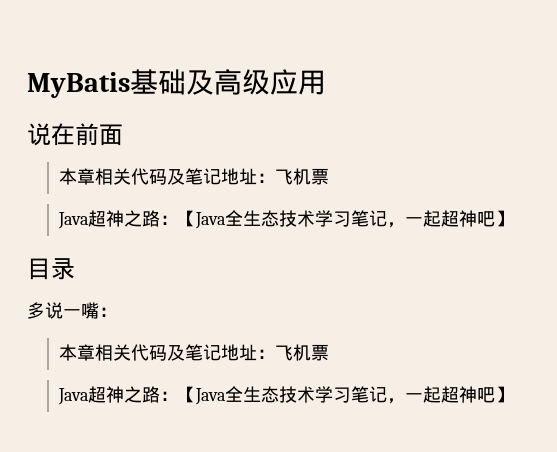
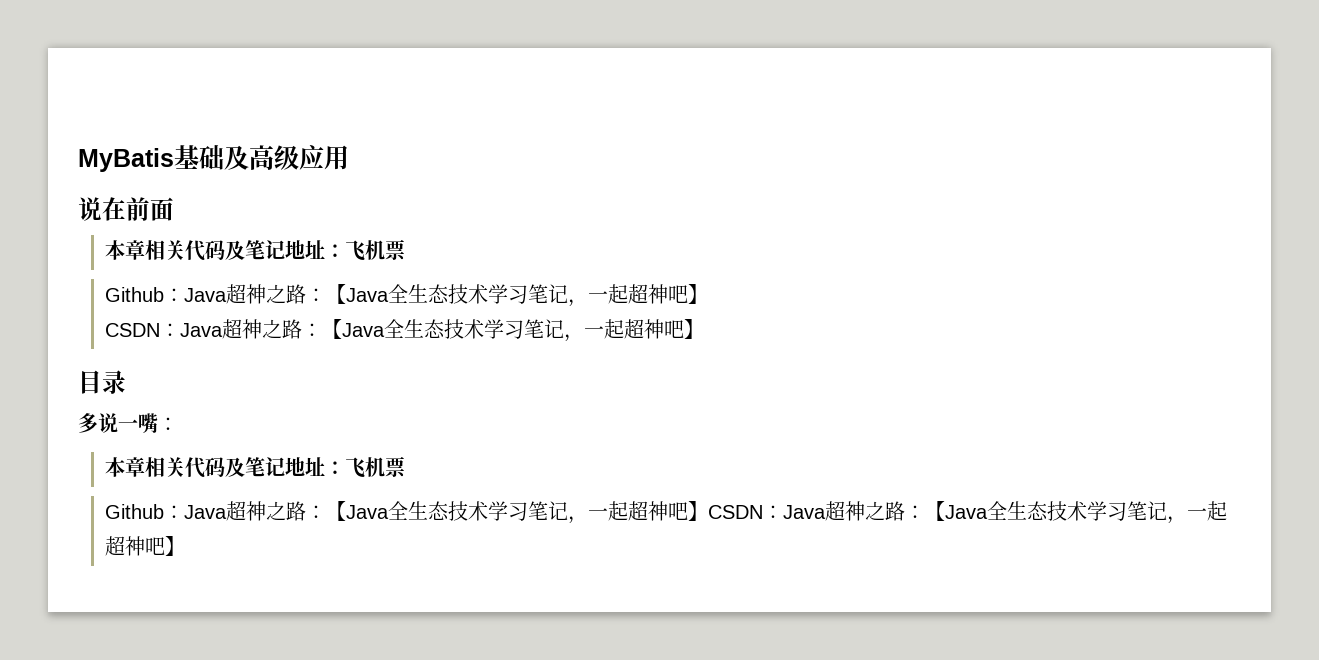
  说在前面
  本章相关代码及笔记地址：飞机票
- Java超神之路：【Java全生态技术学习笔记，一起超神吧】
+ Github：Java超神之路：【Java全生态技术学习笔记，一起超神吧】
+ CSDN：Java超神之路：【Java全生态技术学习笔记，一起超神吧】
  多说一嘴：
  本章相关代码及笔记地址：飞机票
- Java超神之路：【Java全生态技术学习笔记，一起超神吧】
+ Github：Java超神之路：【Java全生态技术学习笔记，一起超神吧】CSDN：Java超神之路：【Java全生态技术学习笔记，一起超神吧】

